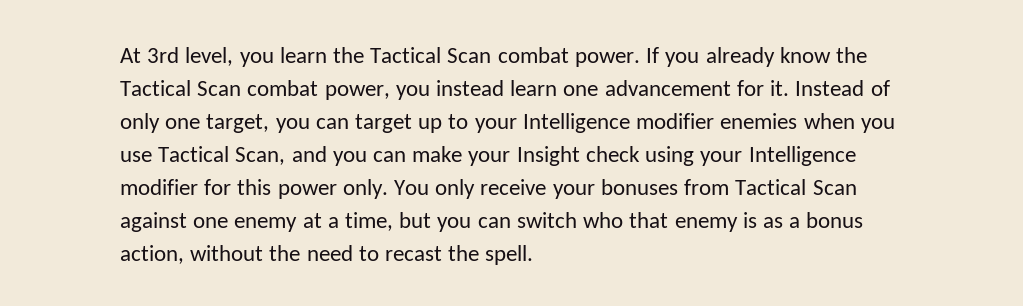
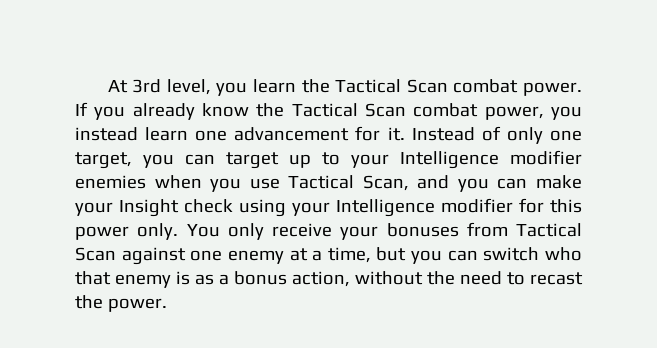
- You only receive your bonuses from Tactical Scan against one enemy at a time, but you can switch who that enemy is as a bonus action, without the need to recast the spell.
+ You only receive your bonuses from Tactical Scan against one enemy at a time, but you can switch who that enemy is as a bonus action, without the need to recast the power.

